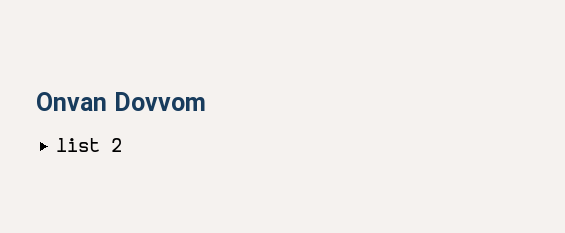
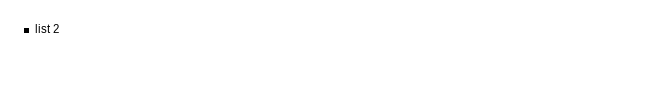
- Onvan Dovvom

